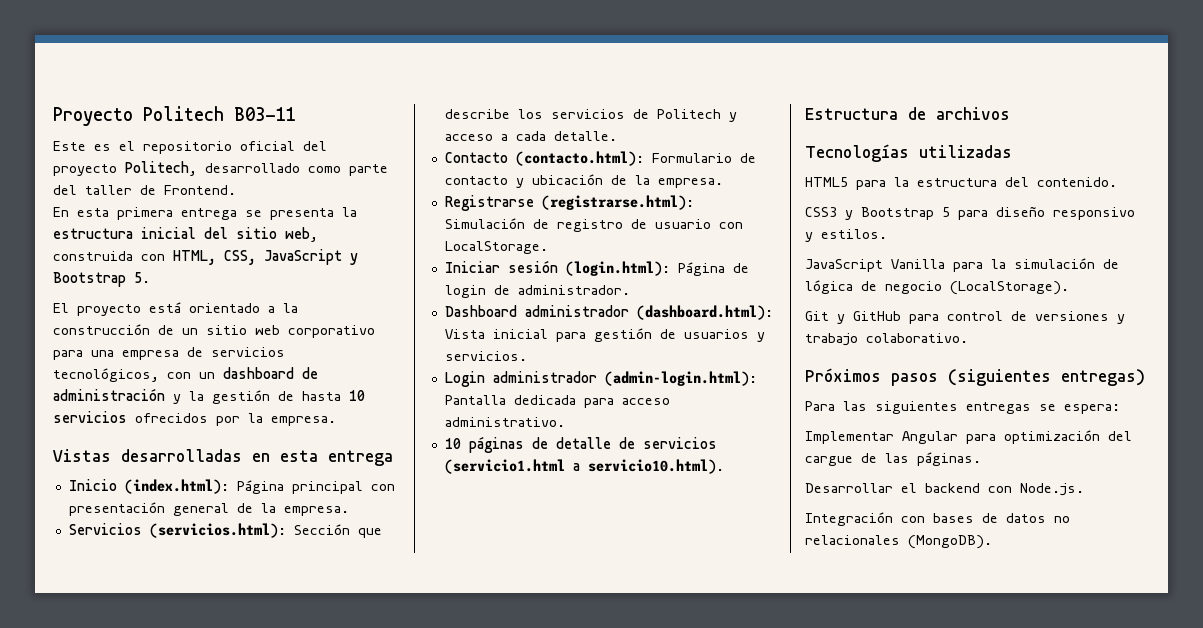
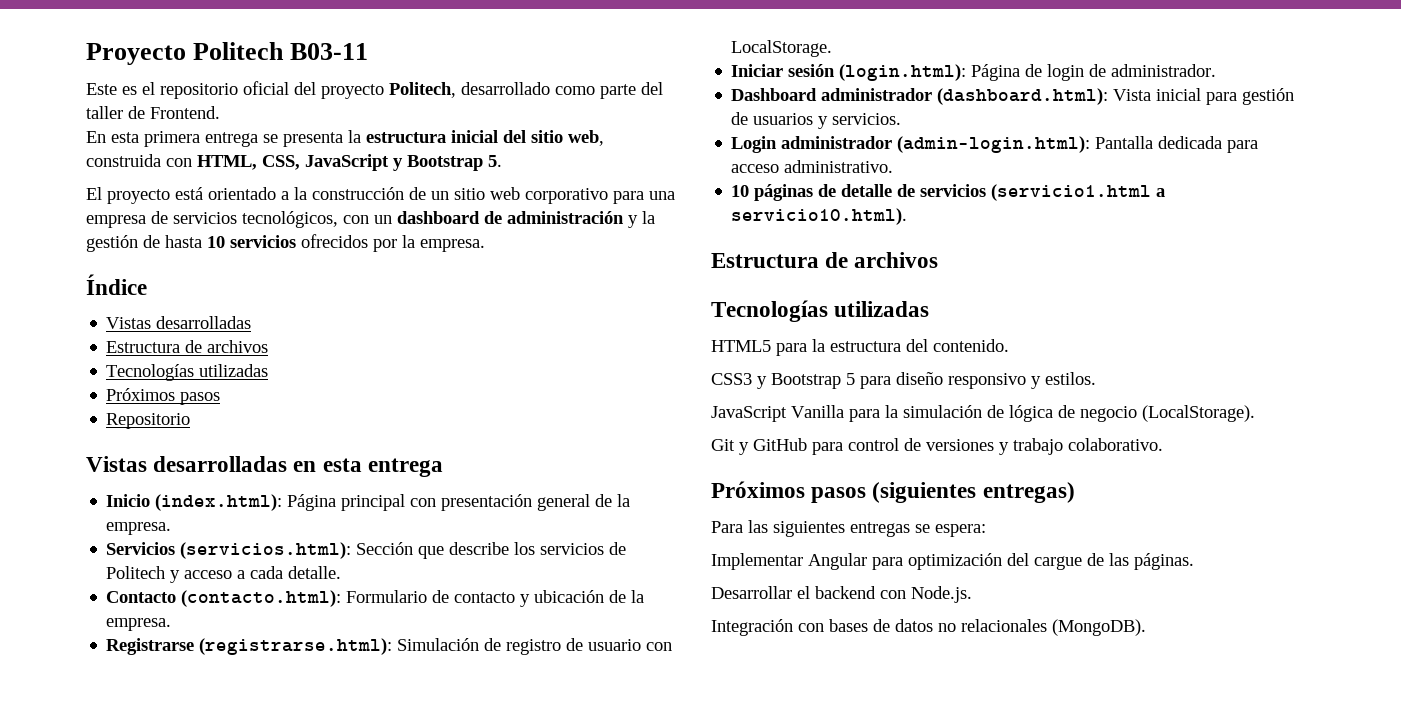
+ Índice
+ Vistas desarrolladas
+ Estructura de archivos
+ Tecnologías utilizadas
+ Próximos pasos
+ Repositorio

